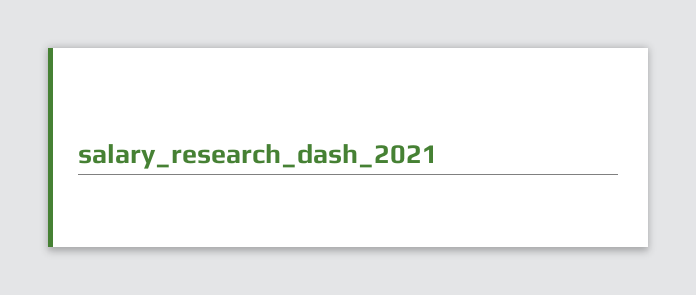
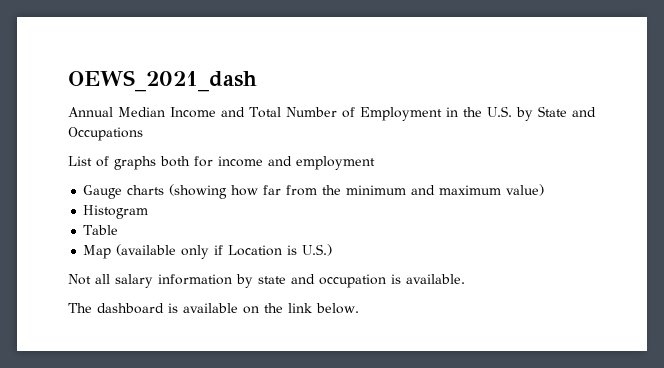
- salary_research_dash_2021
+ OEWS_2021_dash
+ Annual Median Income and Total Number of Employment in the U.S. by State and Occupations
+ List of graphs both for income and employment
+ Gauge charts (showing how far from the minimum and maximum value)
+ Histogram
+ Table
+ Map (available only if Location is U.S.)
+ Not all salary information by state and occupation is available.
+ The dashboard is available on the link below.

